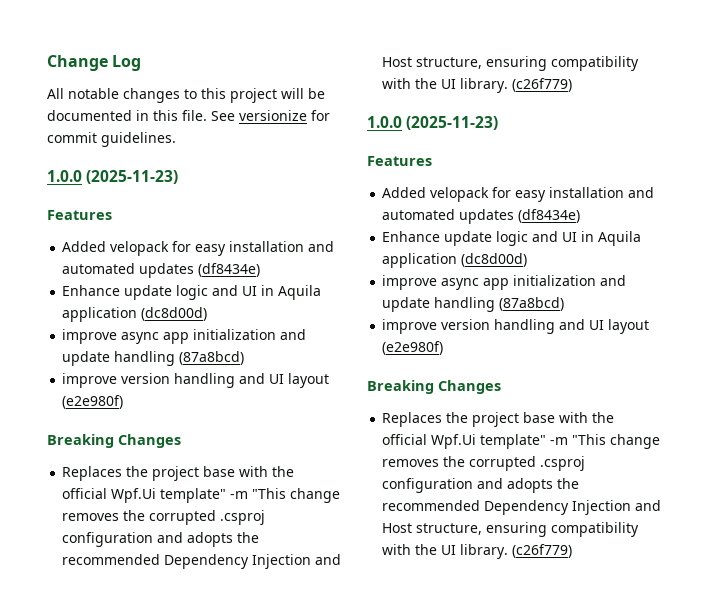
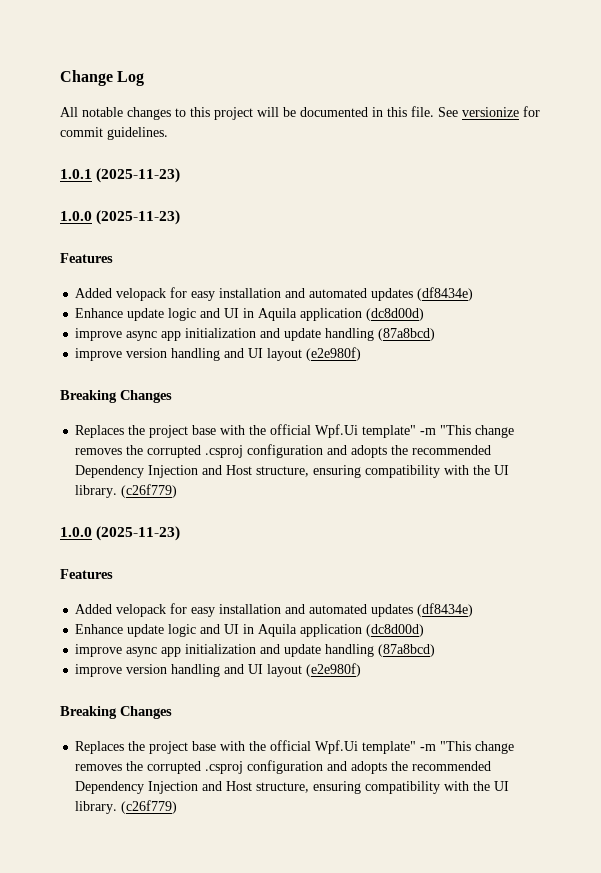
+ 1.0.1 (2025-11-23)

